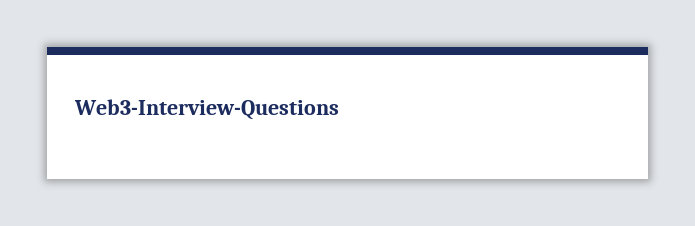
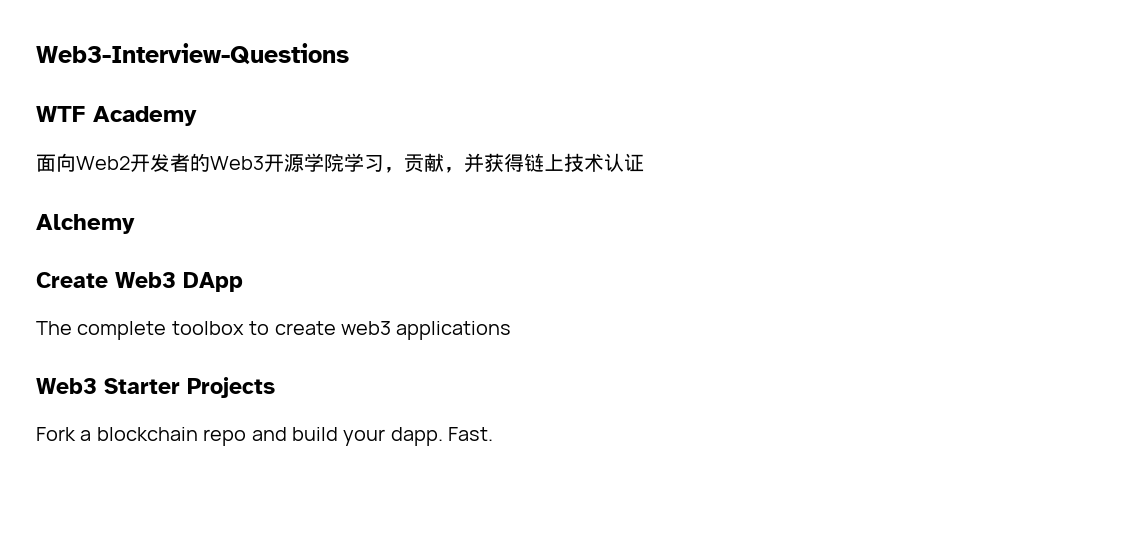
+ WTF Academy
+ 面向Web2开发者的Web3开源学院学习，贡献，并获得链上技术认证
+ Alchemy
+ Create Web3 DApp
+ The complete toolbox to create web3 applications
+ Web3 Starter Projects
+ Fork a blockchain repo and build your dapp. Fast.

